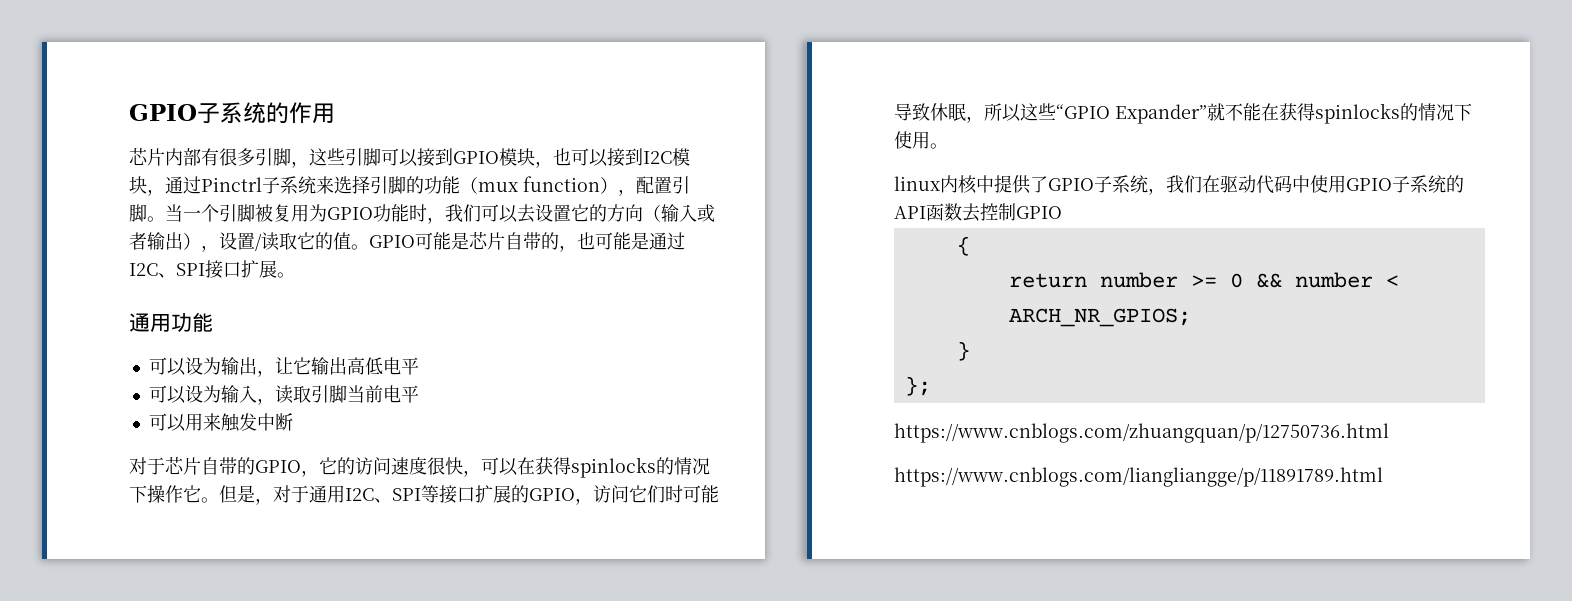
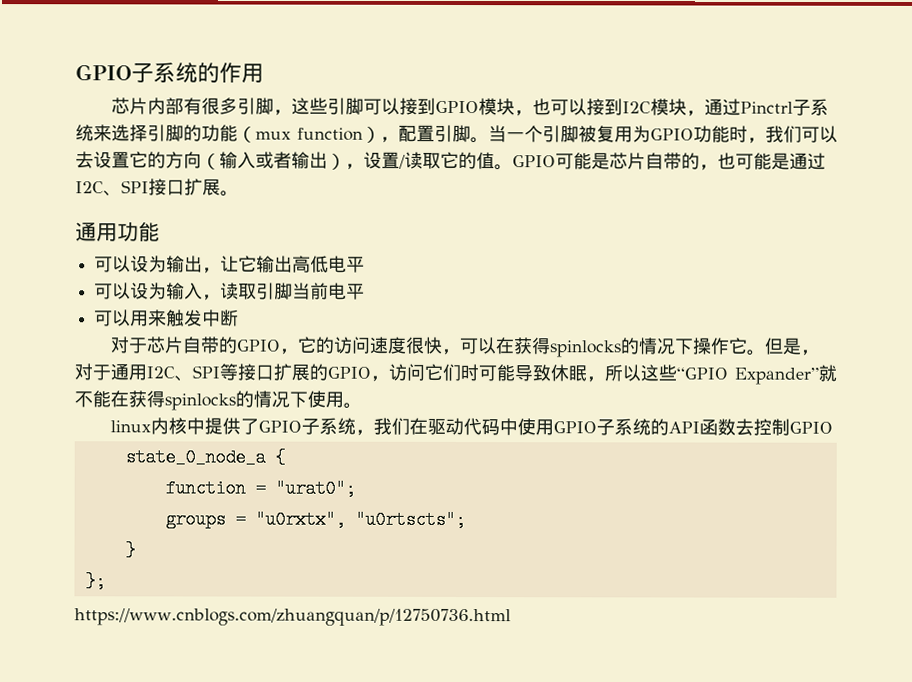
- {
+ state_0_node_a {
- return number >= 0 && number < ARCH_NR_GPIOS;
+ function = "urat0";
+ groups = "u0rxtx", "u0rtscts";
- https://www.cnblogs.com/liangliangge/p/11891789.html

